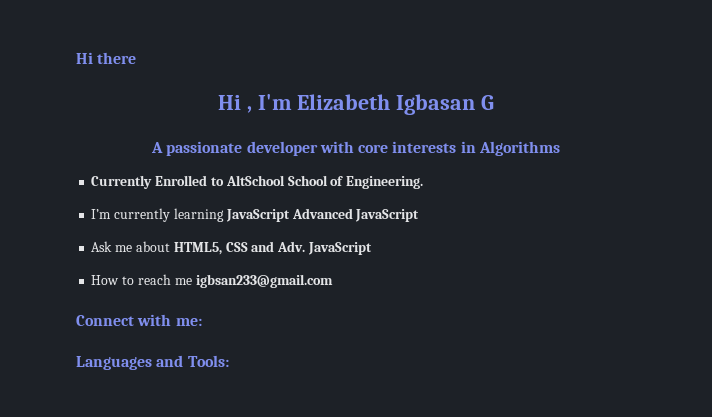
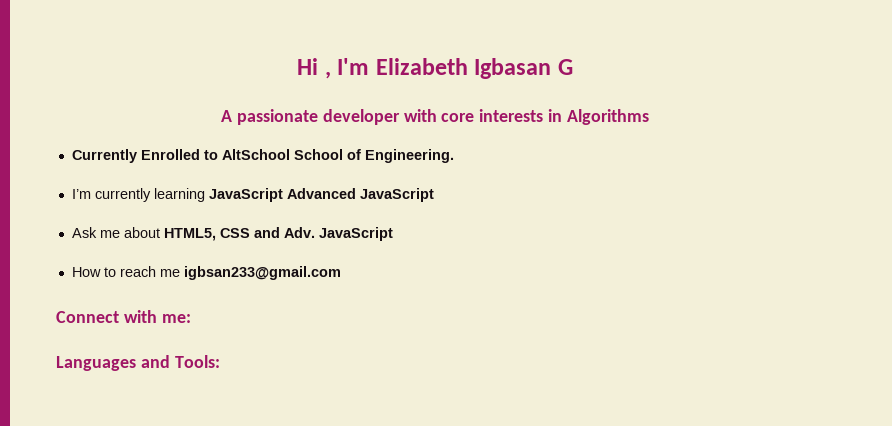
- Hi there

